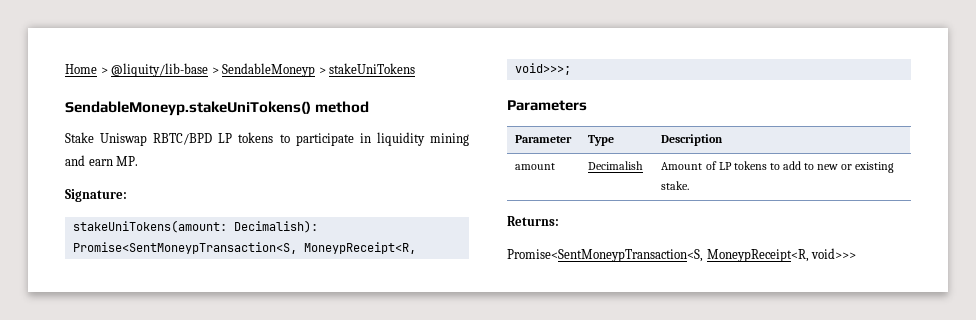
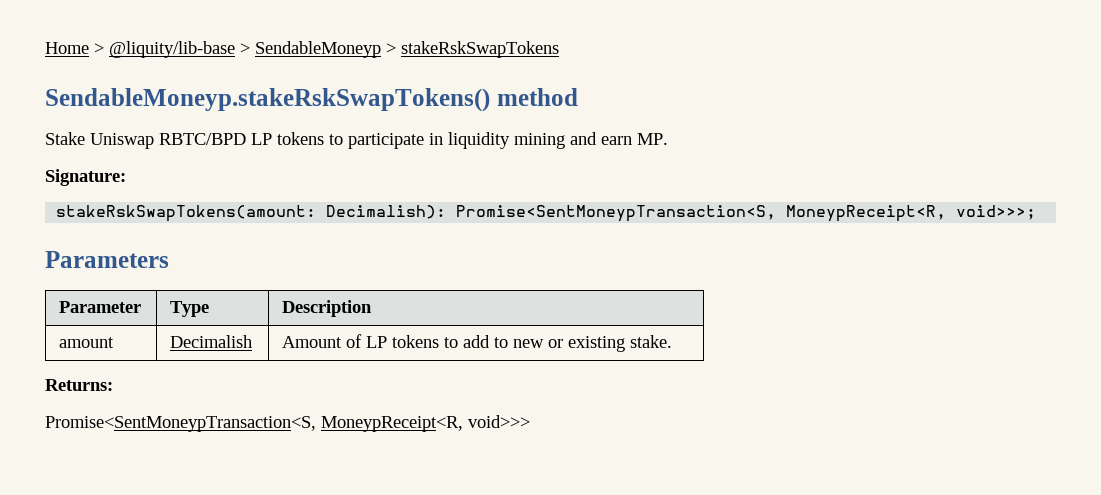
- Home > @liquity/lib-base > SendableMoneyp > stakeUniTokens
- SendableMoneyp.stakeUniTokens() method
+ Home > @liquity/lib-base > SendableMoneyp > stakeRskSwapTokens
+ SendableMoneyp.stakeRskSwapTokens() method
- stakeUniTokens(amount: Decimalish): Promise<SentMoneypTransaction<S, MoneypReceipt<R, void>>>;
+ stakeRskSwapTokens(amount: Decimalish): Promise<SentMoneypTransaction<S, MoneypReceipt<R, void>>>;

